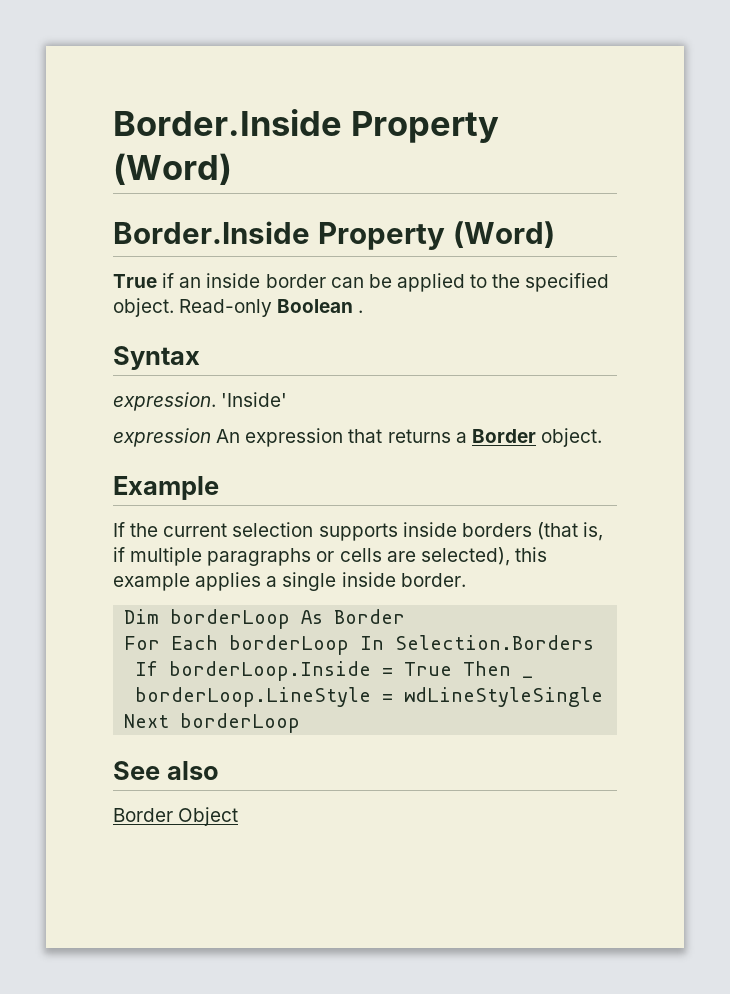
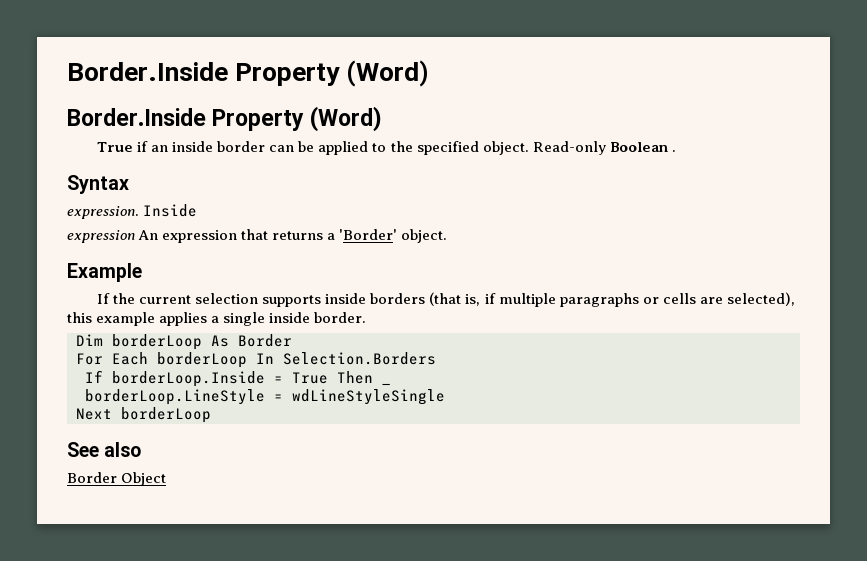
- 'Inside'
+ Inside
- expression An expression that returns a Border object.
+ expression An expression that returns a 'Border' object.

